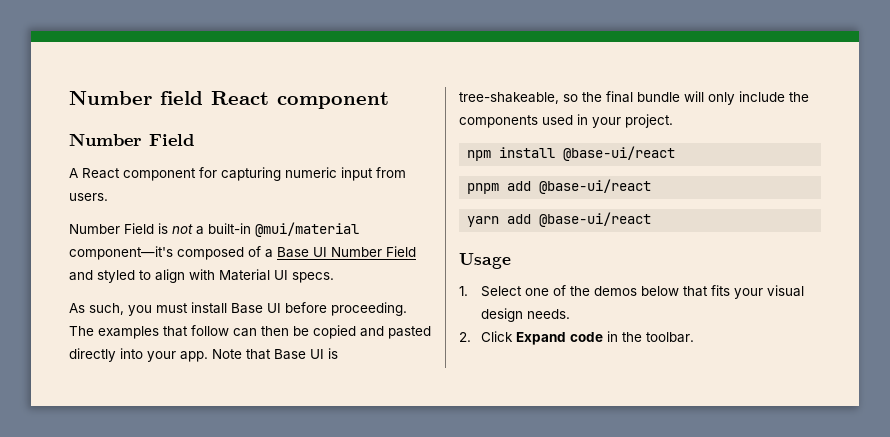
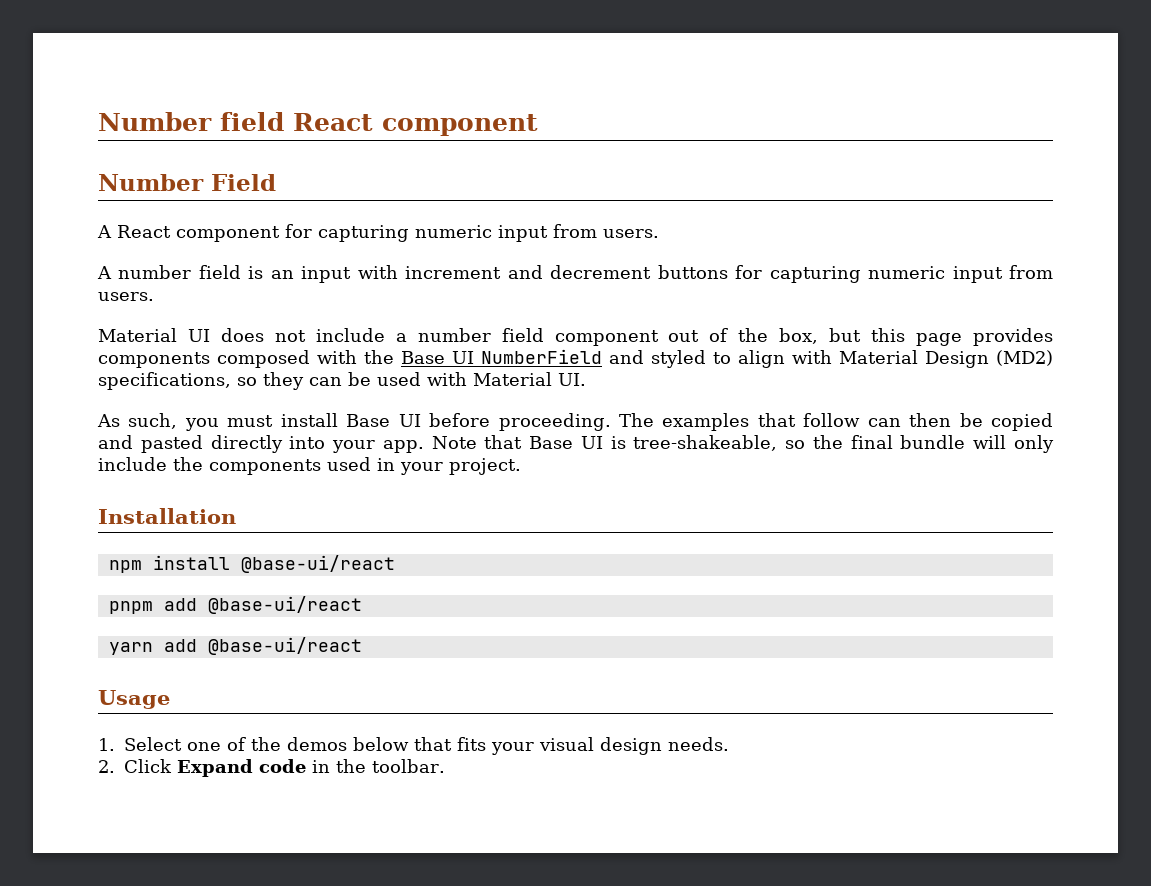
- Number Field is not a built-in @mui/material component—it's composed of a Base UI Number Field and styled to align with Material UI specs.
+ A number field is an input with increment and decrement buttons for capturing numeric input from users.
+ Material UI does not include a number field component out of the box, but this page provides components composed with the Base UI NumberField and styled to align with Material Design (MD2) specifications, so they can be used with Material UI.
+ Installation

